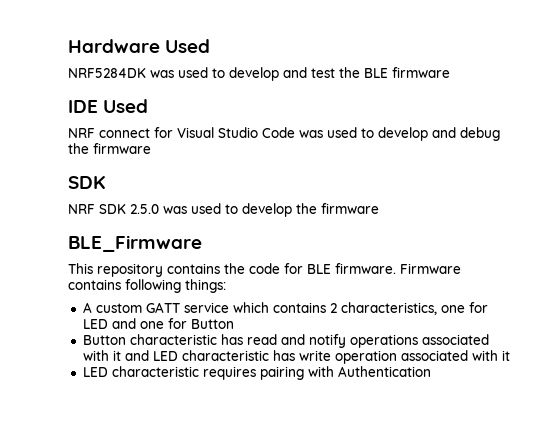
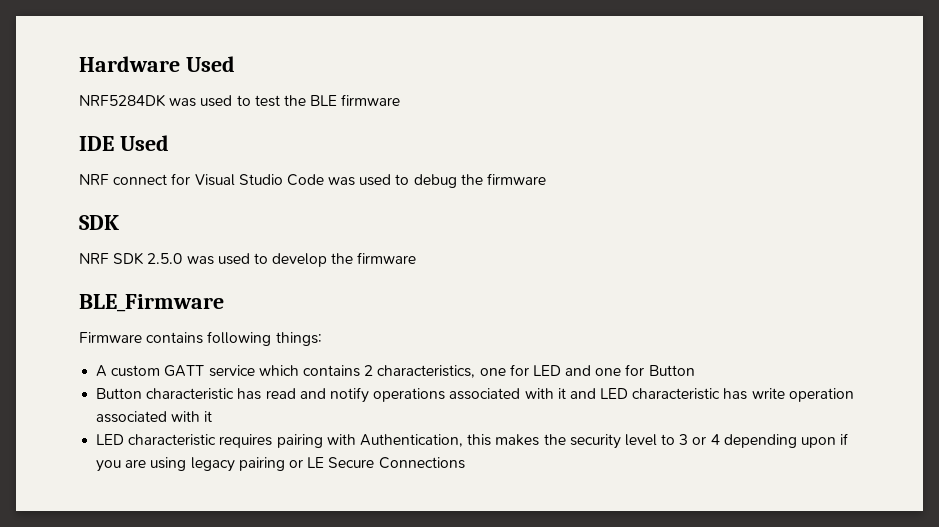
- NRF5284DK was used to develop and test the BLE firmware
+ NRF5284DK was used to test the BLE firmware
- NRF connect for Visual Studio Code was used to develop and debug the firmware
+ NRF connect for Visual Studio Code was used to debug the firmware
- This repository contains the code for BLE firmware.
- LED characteristic requires pairing with Authentication
+ LED characteristic requires pairing with Authentication, this makes the security level to 3 or 4 depending upon if you are using legacy pairing or LE Secure Connections

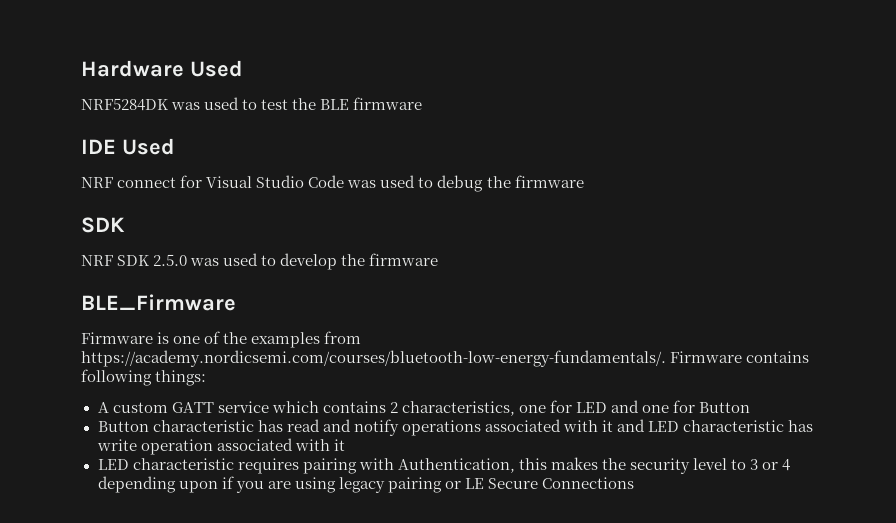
- Firmware contains following things:
+ Firmware is one of the examples from https://academy.nordicsemi.com/courses/bluetooth-low-energy-fundamentals/. Firmware contains following things:

